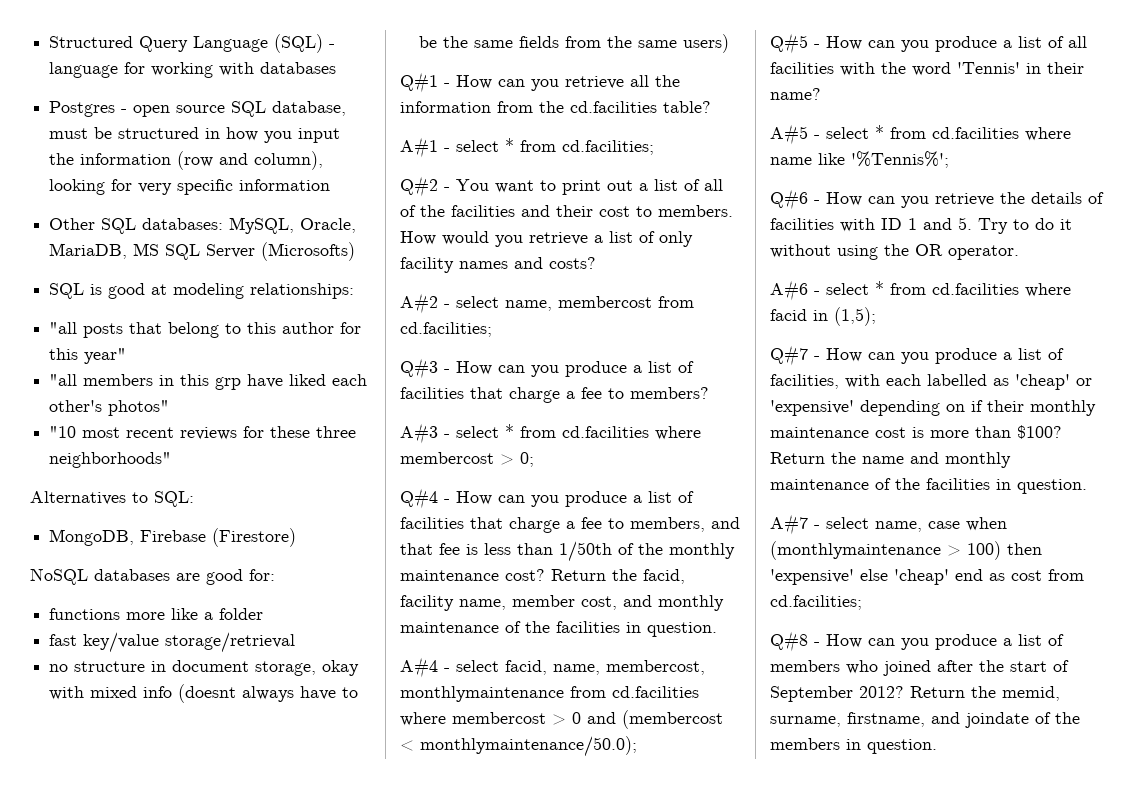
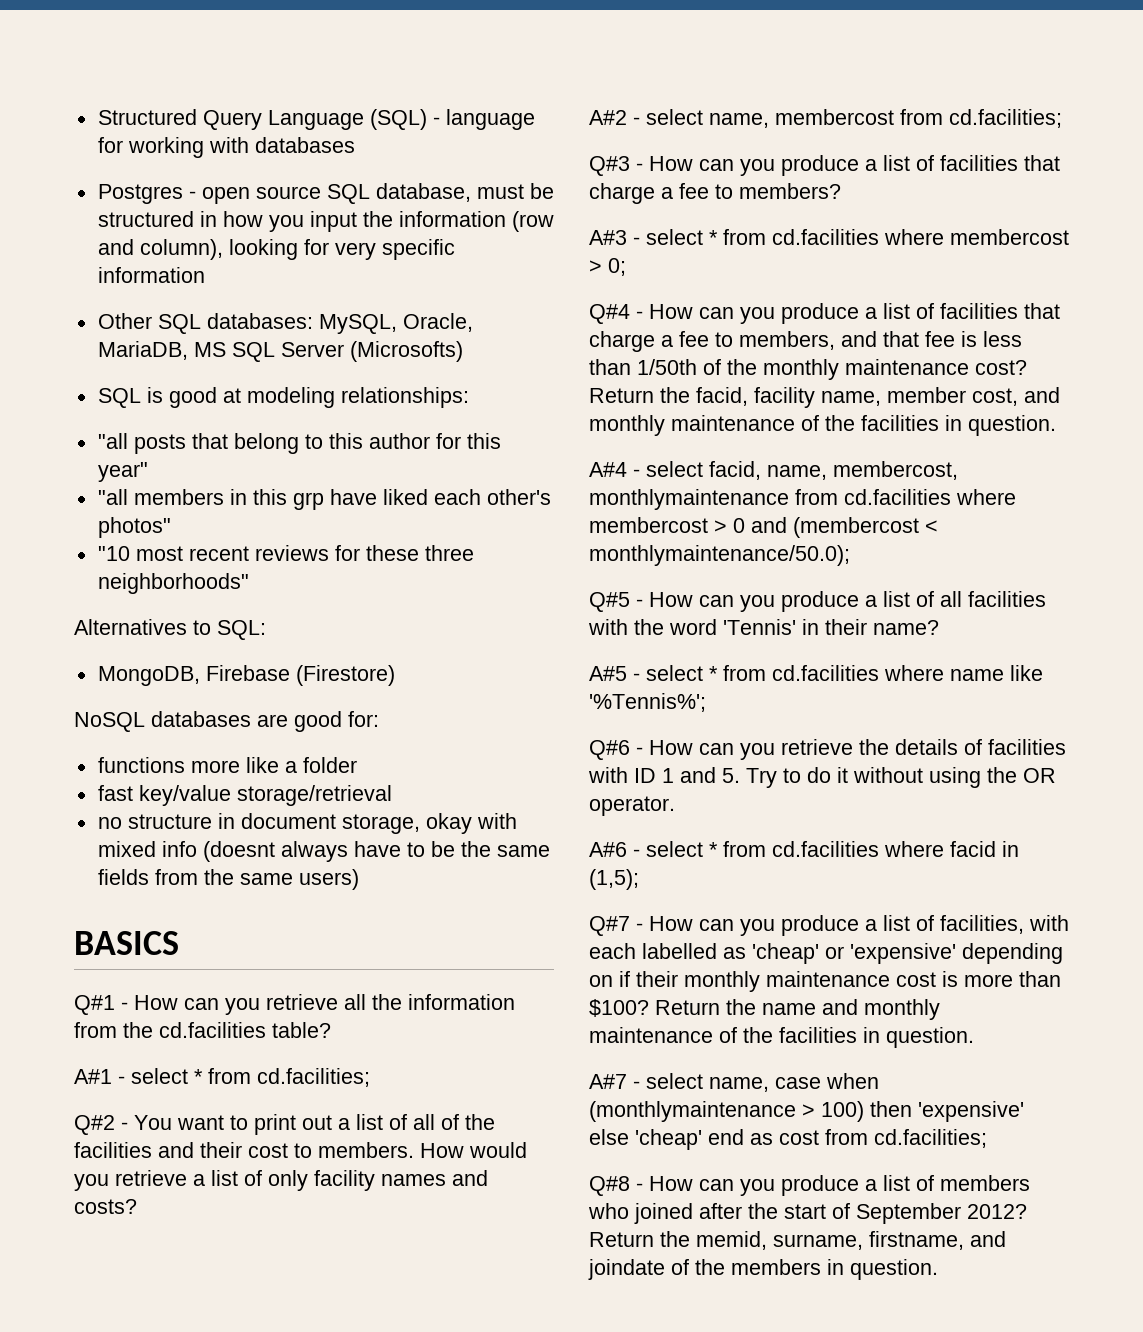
+ BASICS

